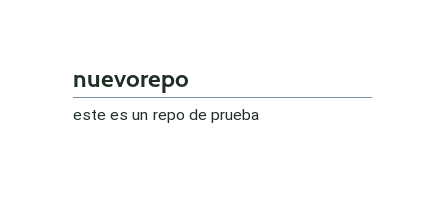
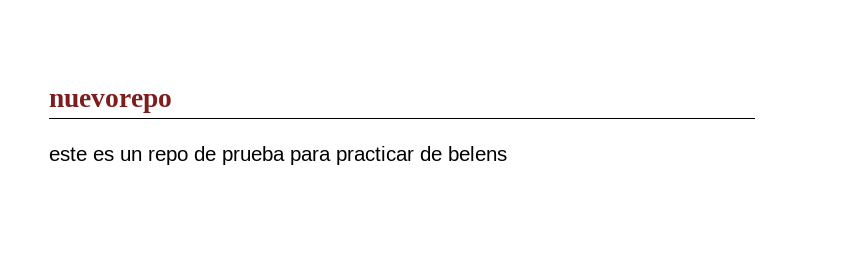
- este es un repo de prueba
+ este es un repo de prueba para practicar de belens

